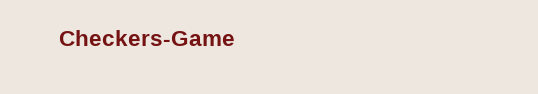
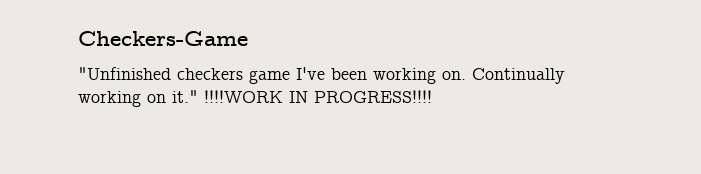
+ "Unfinished checkers game I've been working on. Continually working on it." !!!!WORK IN PROGRESS!!!!

